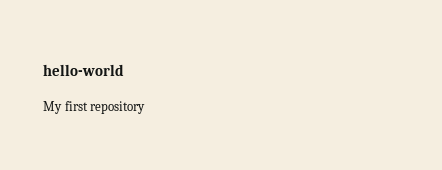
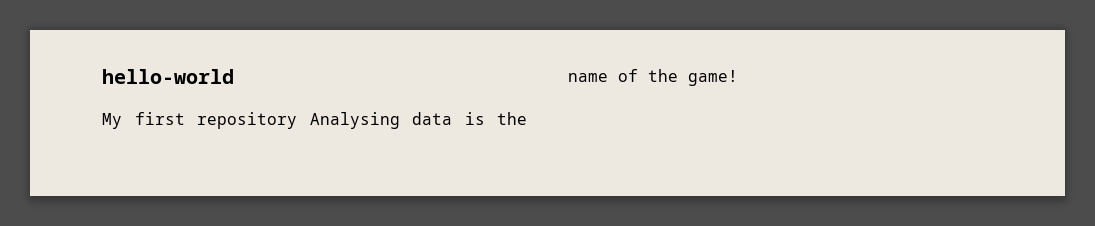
- My first repository
+ My first repository Analysing data is the name of the game!

